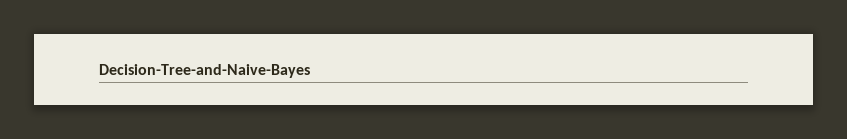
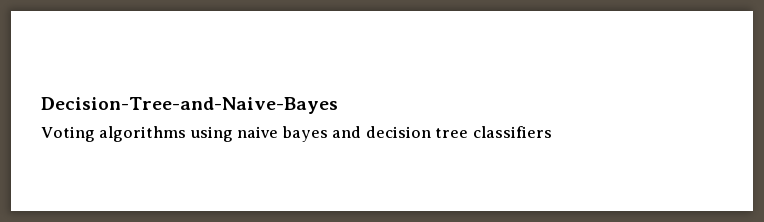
+ Voting algorithms using naive bayes and decision tree classifiers

